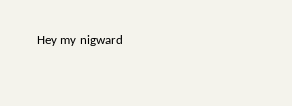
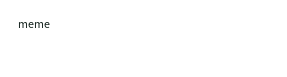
- Hey my nigward
+ meme

